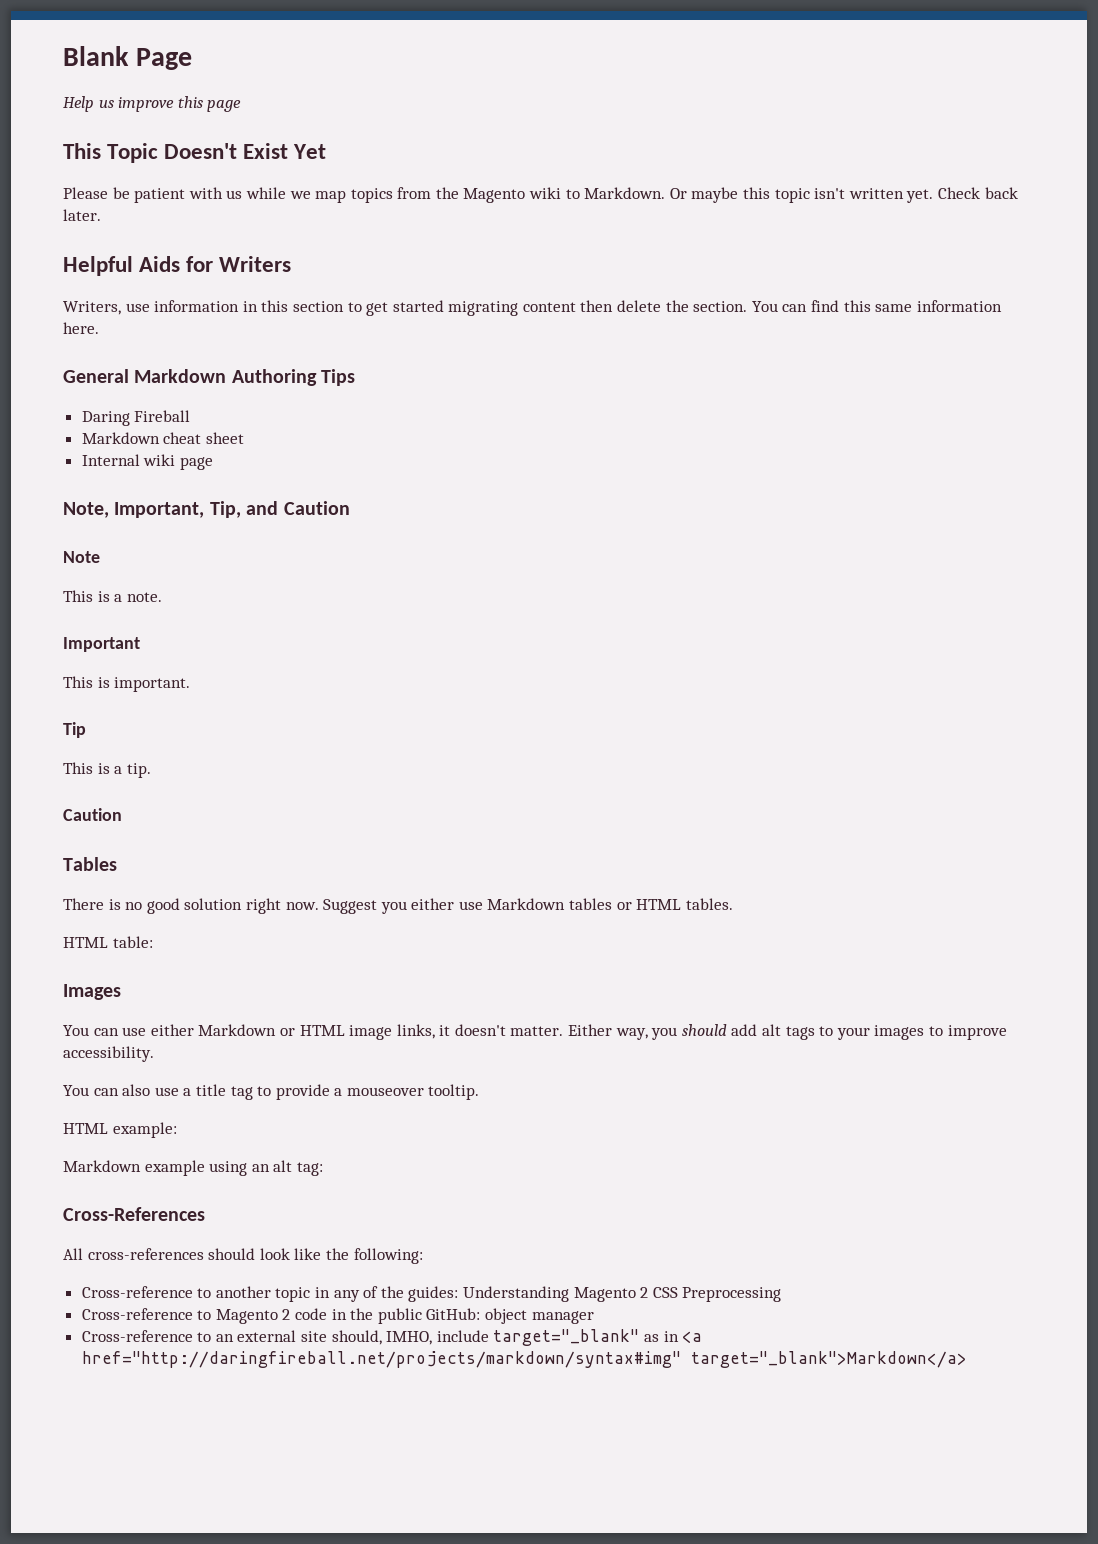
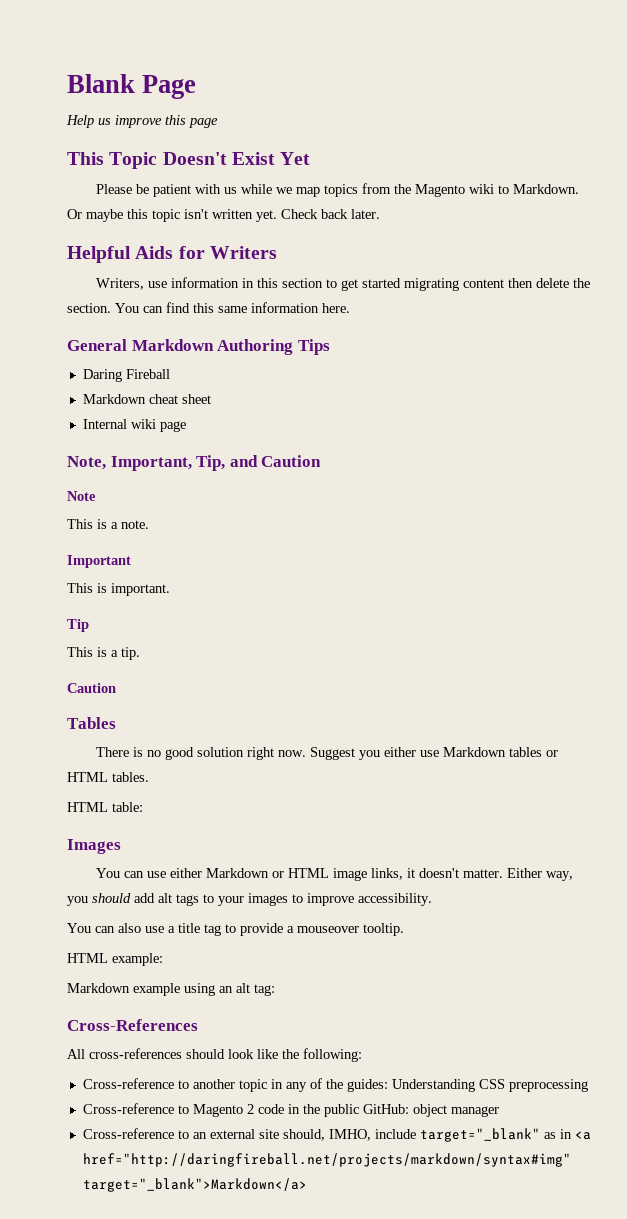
- Cross-reference to another topic in any of the guides: Understanding Magento 2 CSS Preprocessing
+ Cross-reference to another topic in any of the guides: Understanding CSS preprocessing

